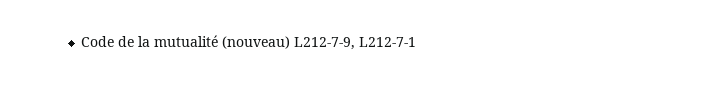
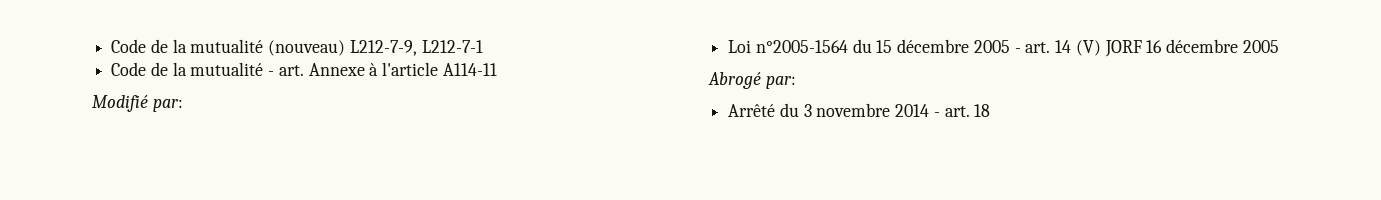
+ Code de la mutualité - art. Annexe à l'article A114-11
+ Modifié par:
+ Loi n°2005-1564 du 15 décembre 2005 - art. 14 (V) JORF 16 décembre 2005
+ Abrogé par:
+ Arrêté du 3 novembre 2014 - art. 18

